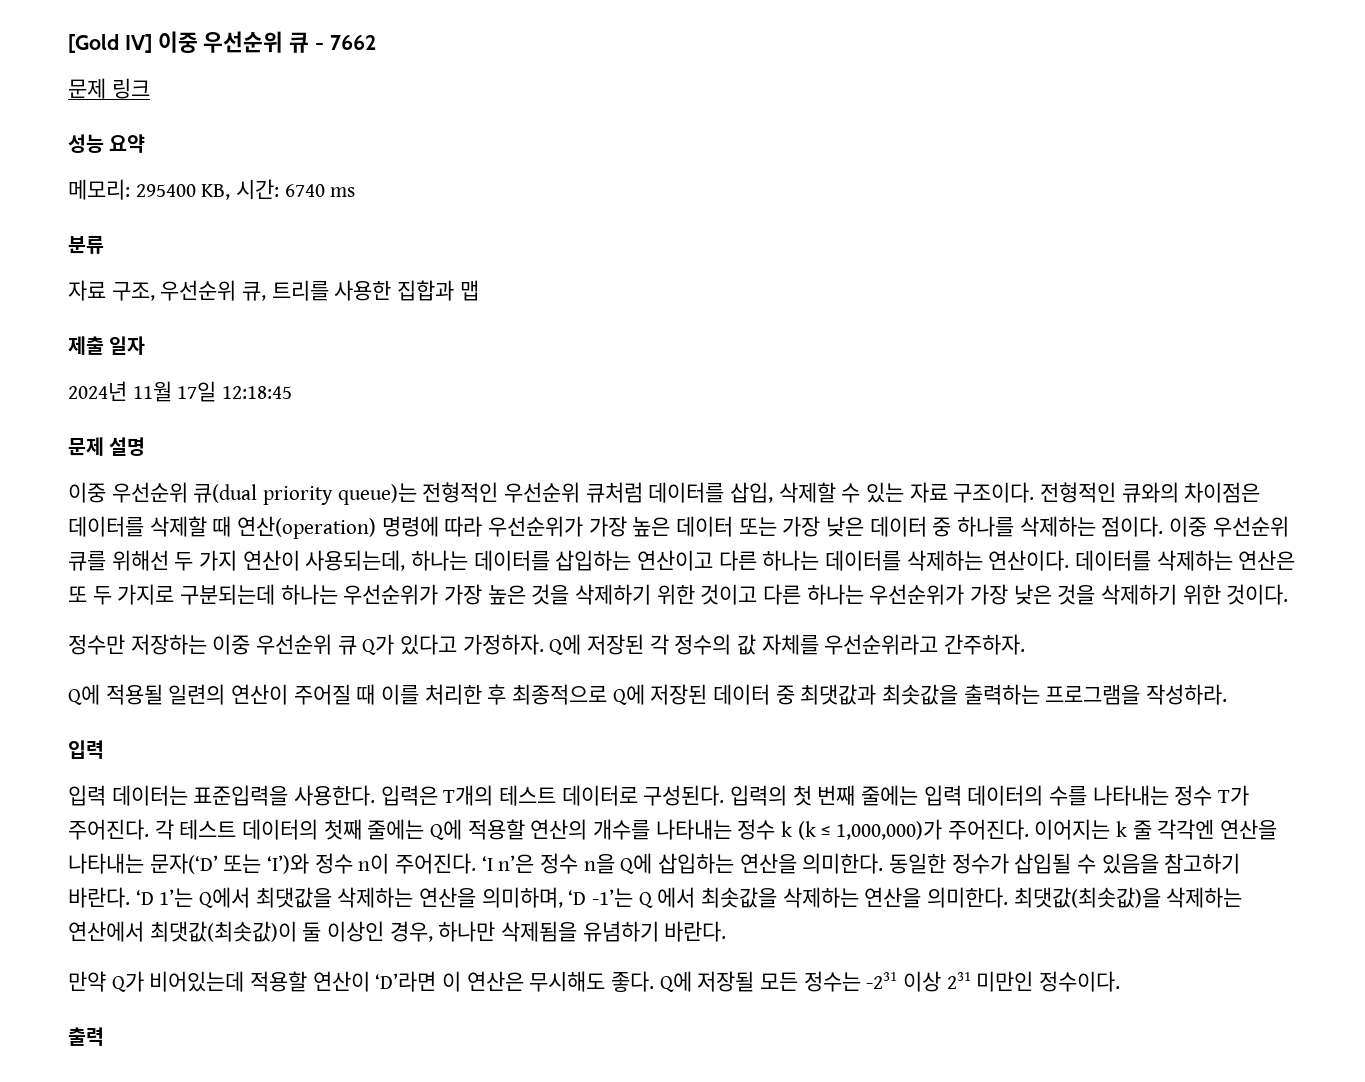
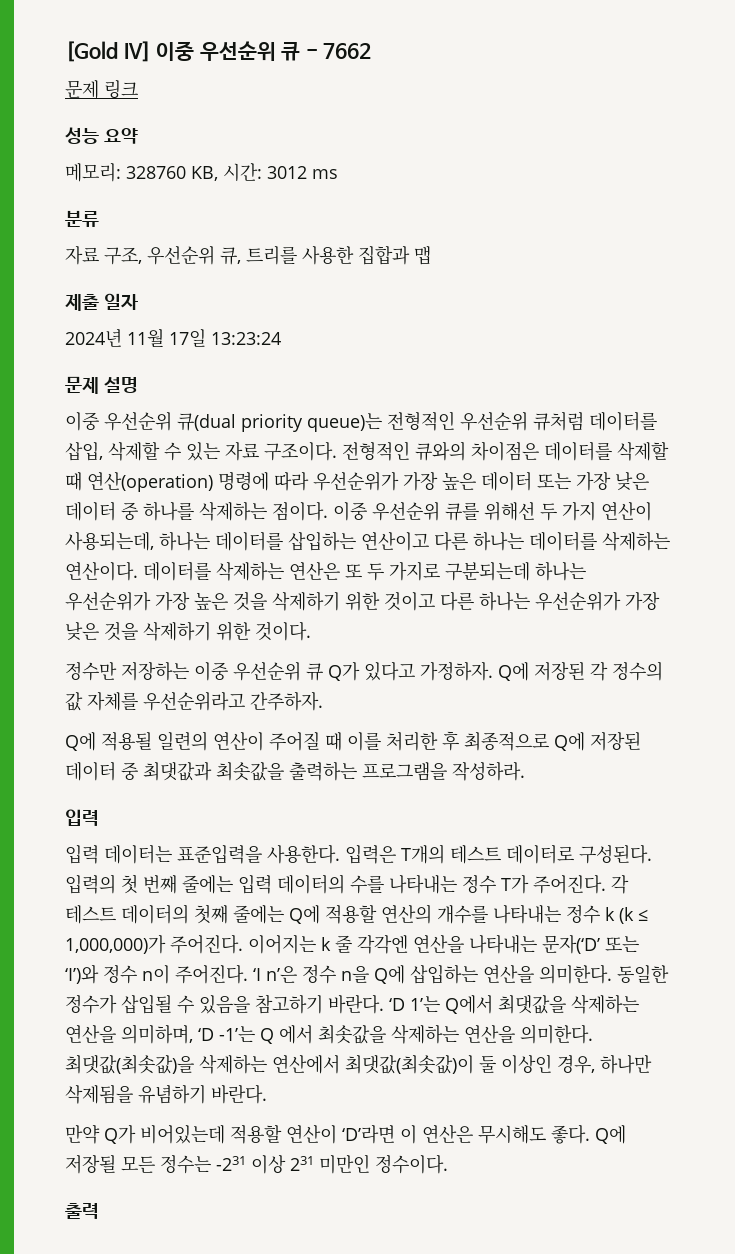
- 메모리: 295400 KB, 시간: 6740 ms
+ 메모리: 328760 KB, 시간: 3012 ms
- 2024년 11월 17일 12:18:45
+ 2024년 11월 17일 13:23:24

